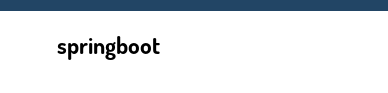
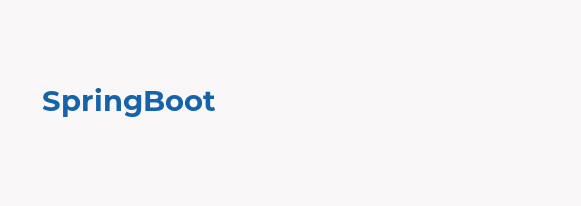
- springboot
+ SpringBoot

